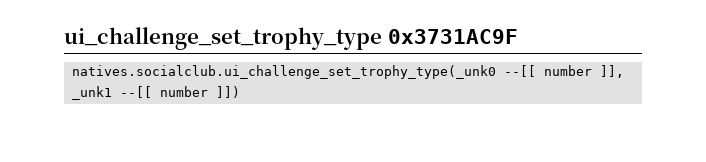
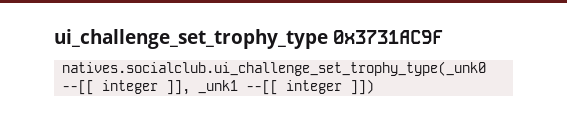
- natives.socialclub.ui_challenge_set_trophy_type(_unk0 --[[ number ]], _unk1 --[[ number ]])
+ natives.socialclub.ui_challenge_set_trophy_type(_unk0 --[[ integer ]], _unk1 --[[ integer ]])

